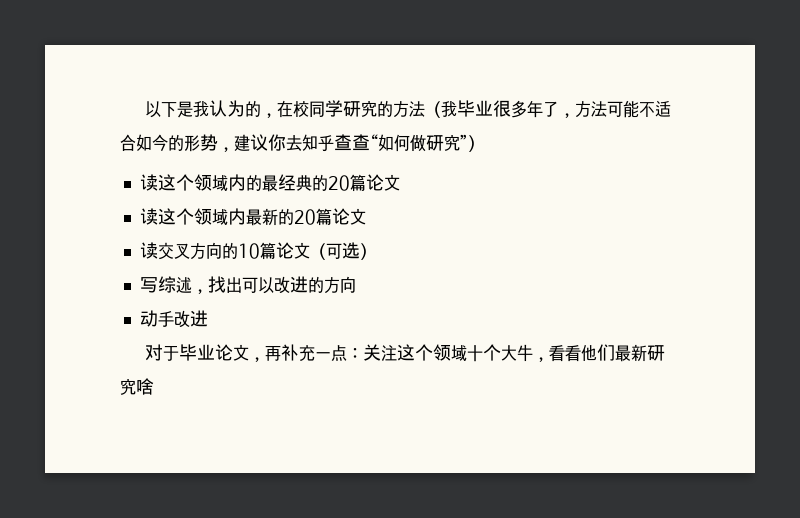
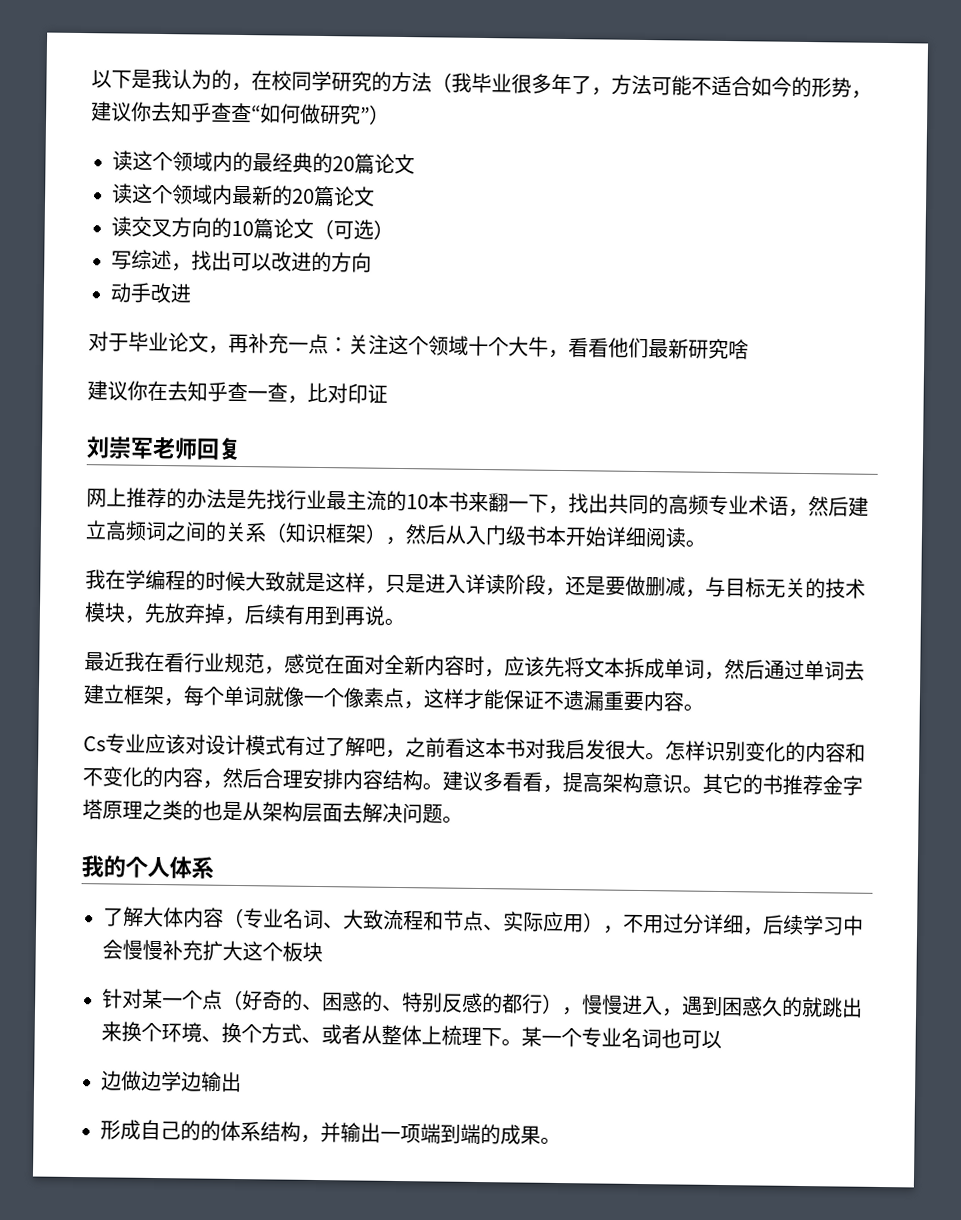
+ 建议你在去知乎查一查，比对印证
+ 刘崇军老师回复
+ 网上推荐的办法是先找行业最主流的10本书来翻一下，找出共同的高频专业术语，然后建立高频词之间的关系（知识框架），然后从入门级书本开始详细阅读。
+ 我在学编程的时候大致就是这样，只是进入详读阶段，还是要做删减，与目标无关的技术模块，先放弃掉，后续有用到再说。
+ 最近我在看行业规范，感觉在面对全新内容时，应该先将文本拆成单词，然后通过单词去建立框架，每个单词就像一个像素点，这样才能保证不遗漏重要内容。
+ Cs专业应该对设计模式有过了解吧，之前看这本书对我启发很大。怎样识别变化的内容和不变化的内容，然后合理安排内容结构。建议多看看，提高架构意识。其它的书推荐金字塔原理之类的也是从架构层面去解决问题。
+ 我的个人体系
+ 了解大体内容（专业名词、大致流程和节点、实际应用），不用过分详细，后续学习中会慢慢补充扩大这个板块
+ 针对某一个点（好奇的、困惑的、特别反感的都行），慢慢进入，遇到困惑久的就跳出来换个环境、换个方式、或者从整体上梳理下。某一个专业名词也可以
+ 边做边学边输出
+ 形成自己的的体系结构，并输出一项端到端的成果。

